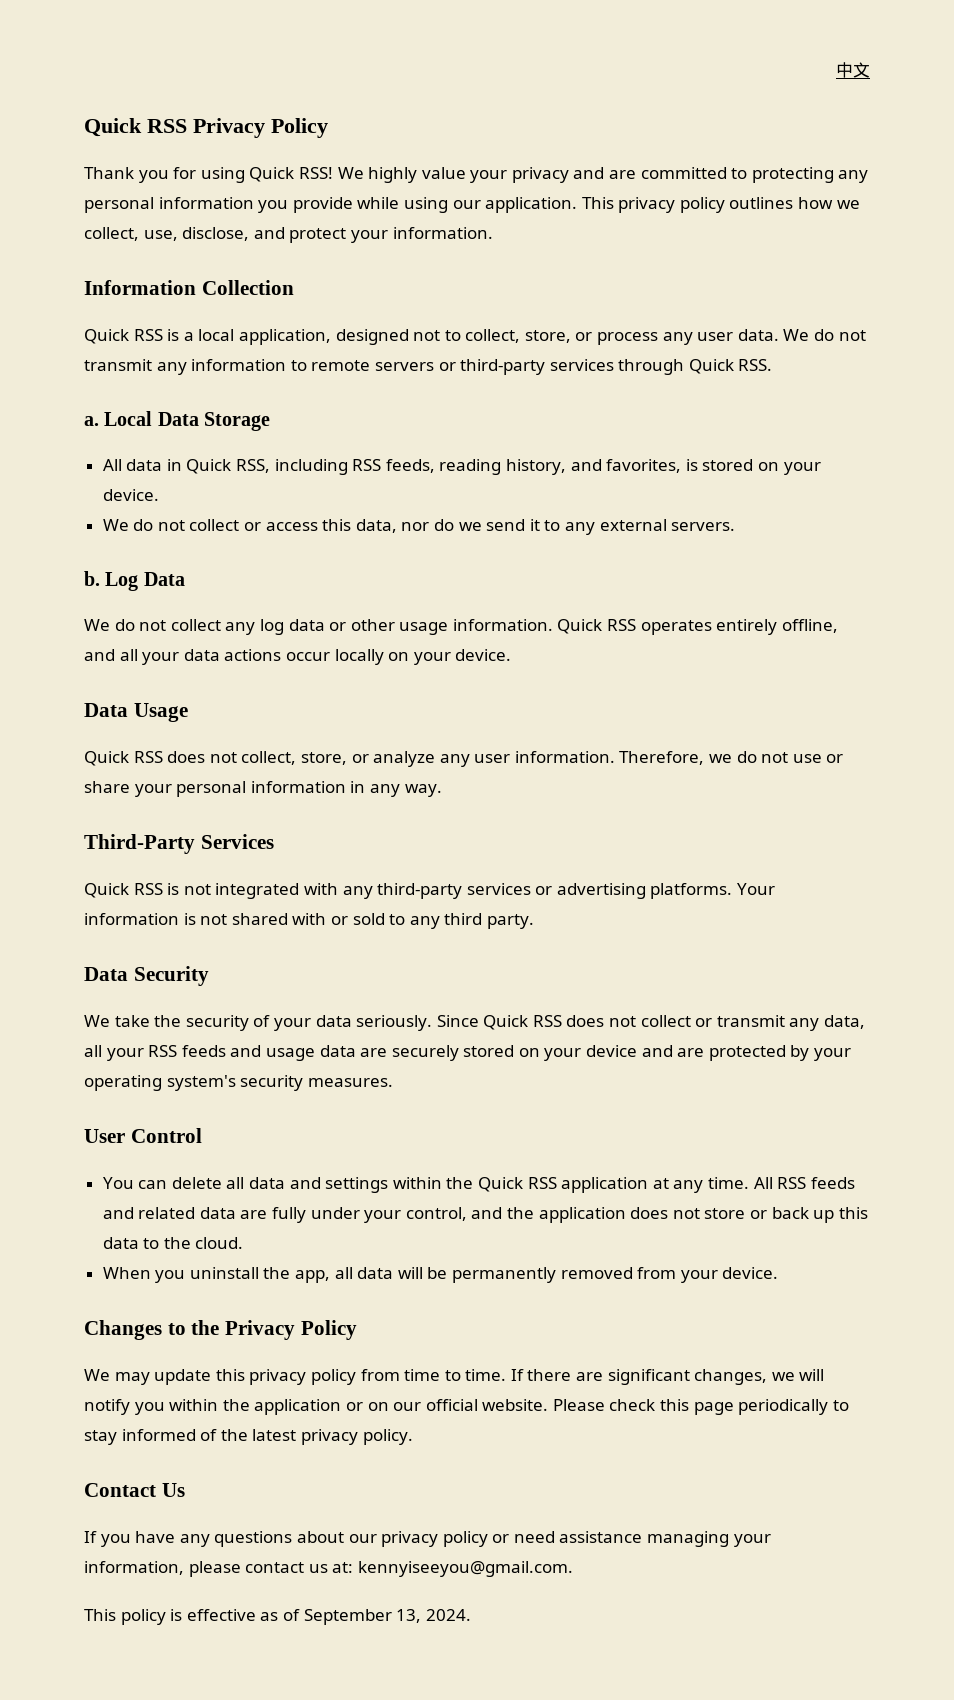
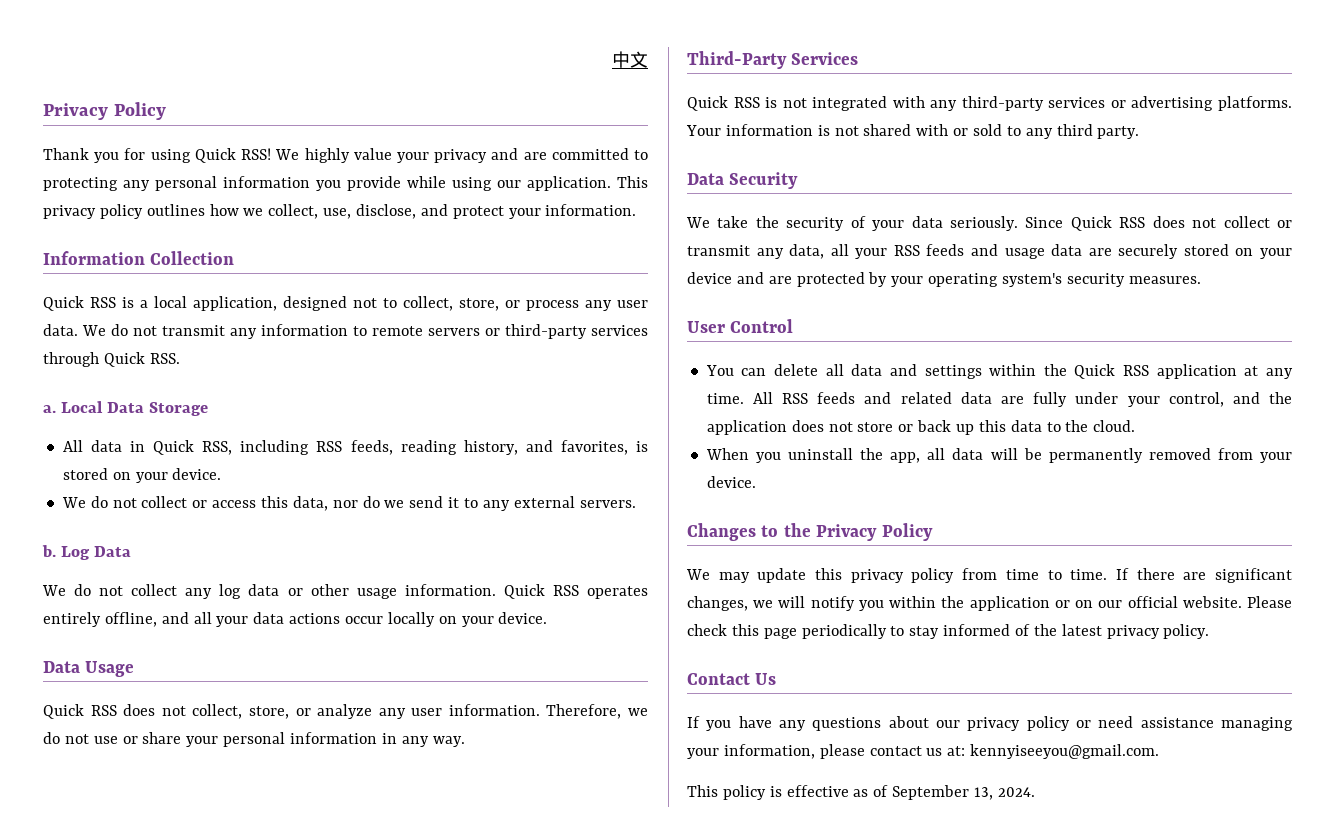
  中文
- Quick RSS Privacy Policy
+ Privacy Policy

